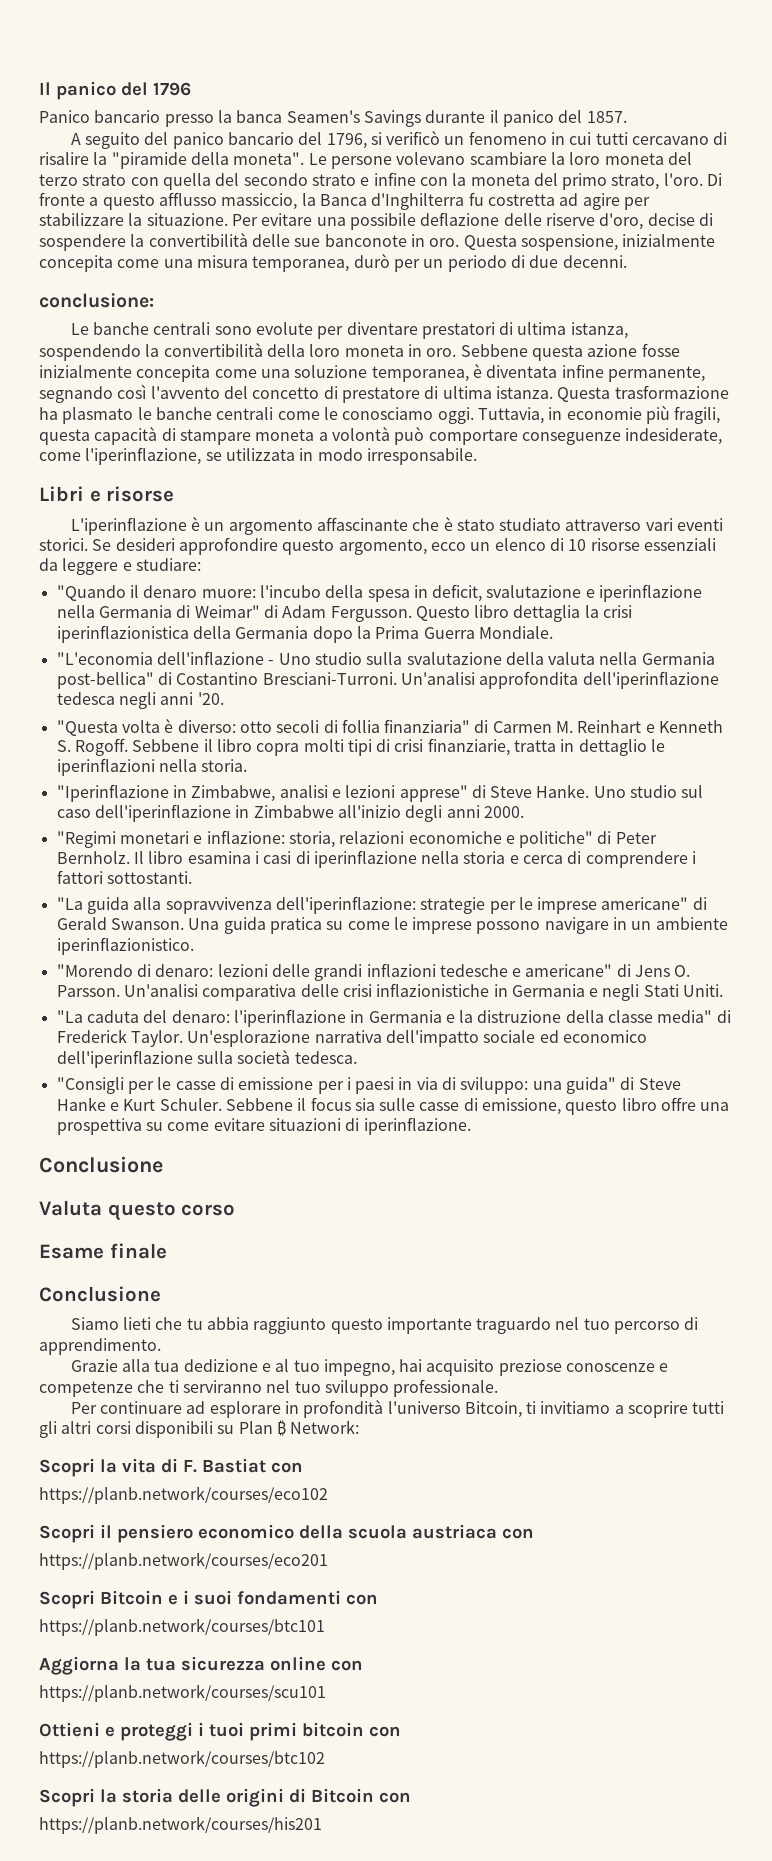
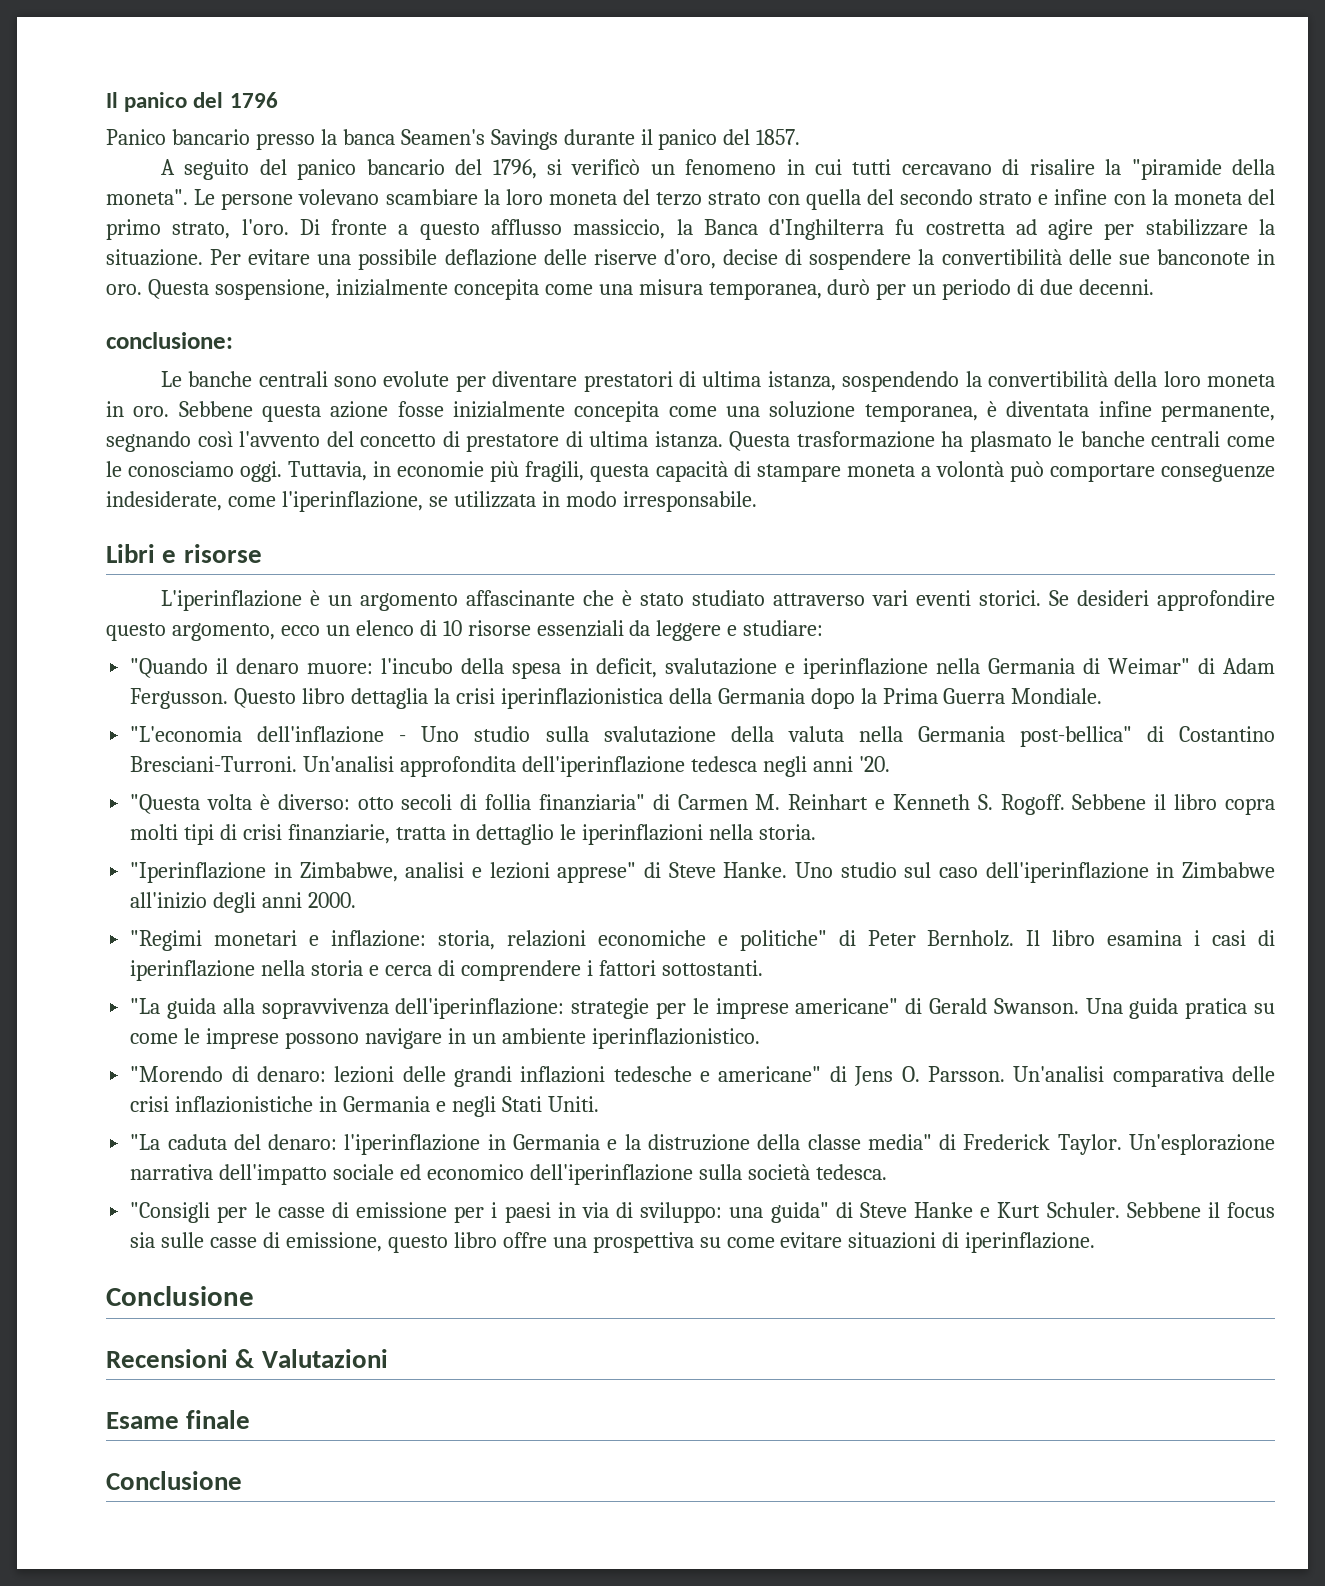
- Valuta questo corso
+ Recensioni & Valutazioni
- Siamo lieti che tu abbia raggiunto questo importante traguardo nel tuo percorso di apprendimento.
- Grazie alla tua dedizione e al tuo impegno, hai acquisito preziose conoscenze e competenze che ti serviranno nel tuo sviluppo professionale.
- Per continuare ad esplorare in profondità l'universo Bitcoin, ti invitiamo a scoprire tutti gli altri corsi disponibili su Plan ₿ Network:
- Scopri la vita di F. Bastiat con
- https://planb.network/courses/eco102
- Scopri il pensiero economico della scuola austriaca con
- https://planb.network/courses/eco201
- Scopri Bitcoin e i suoi fondamenti con
- https://planb.network/courses/btc101
- Aggiorna la tua sicurezza online con
- https://planb.network/courses/scu101
- Ottieni e proteggi i tuoi primi bitcoin con
- https://planb.network/courses/btc102
- Scopri la storia delle origini di Bitcoin con
- https://planb.network/courses/his201

